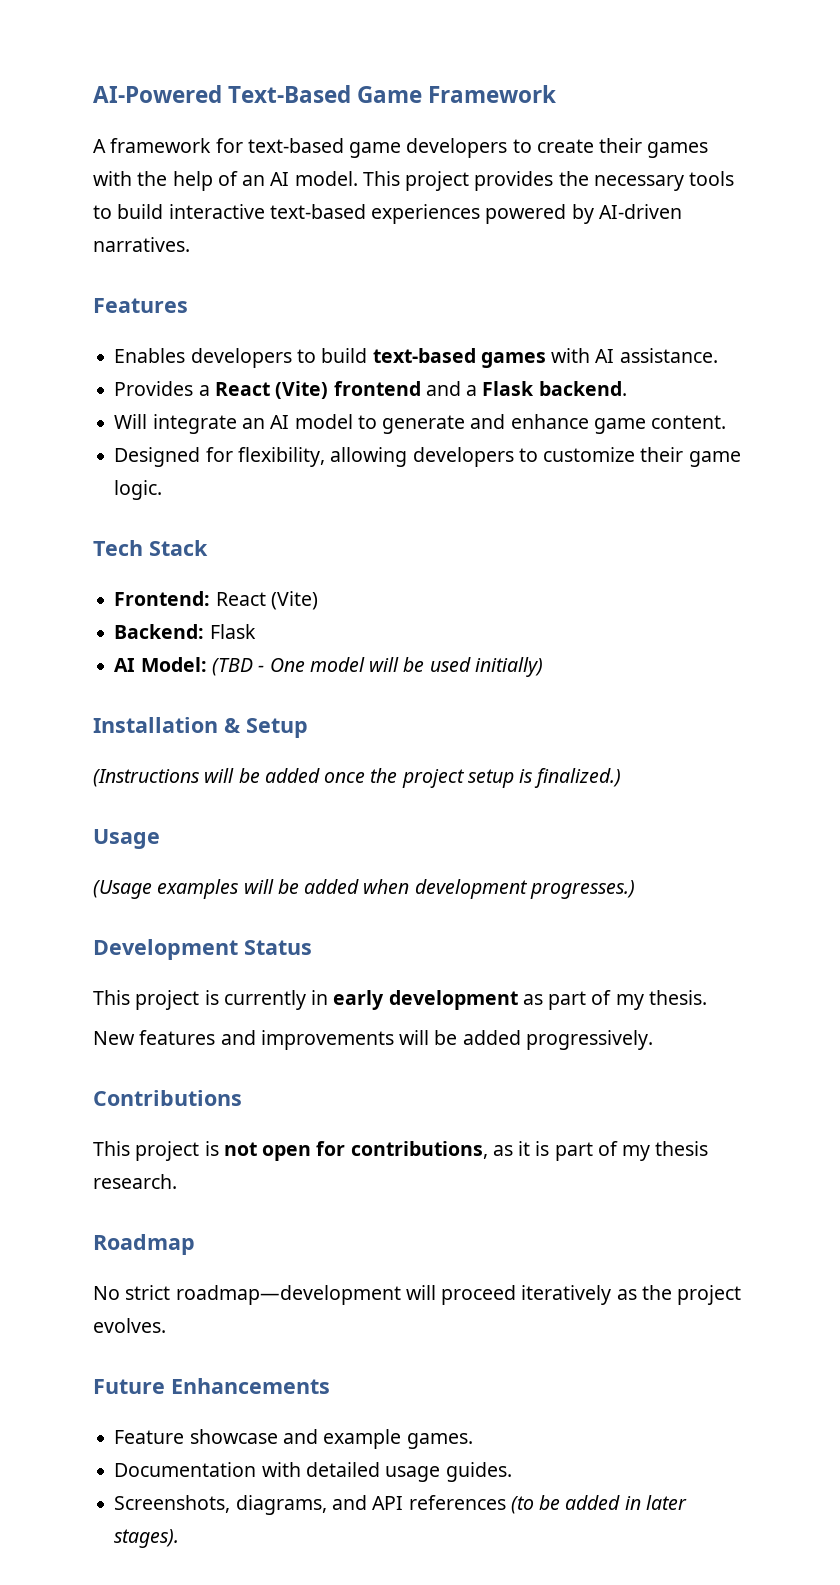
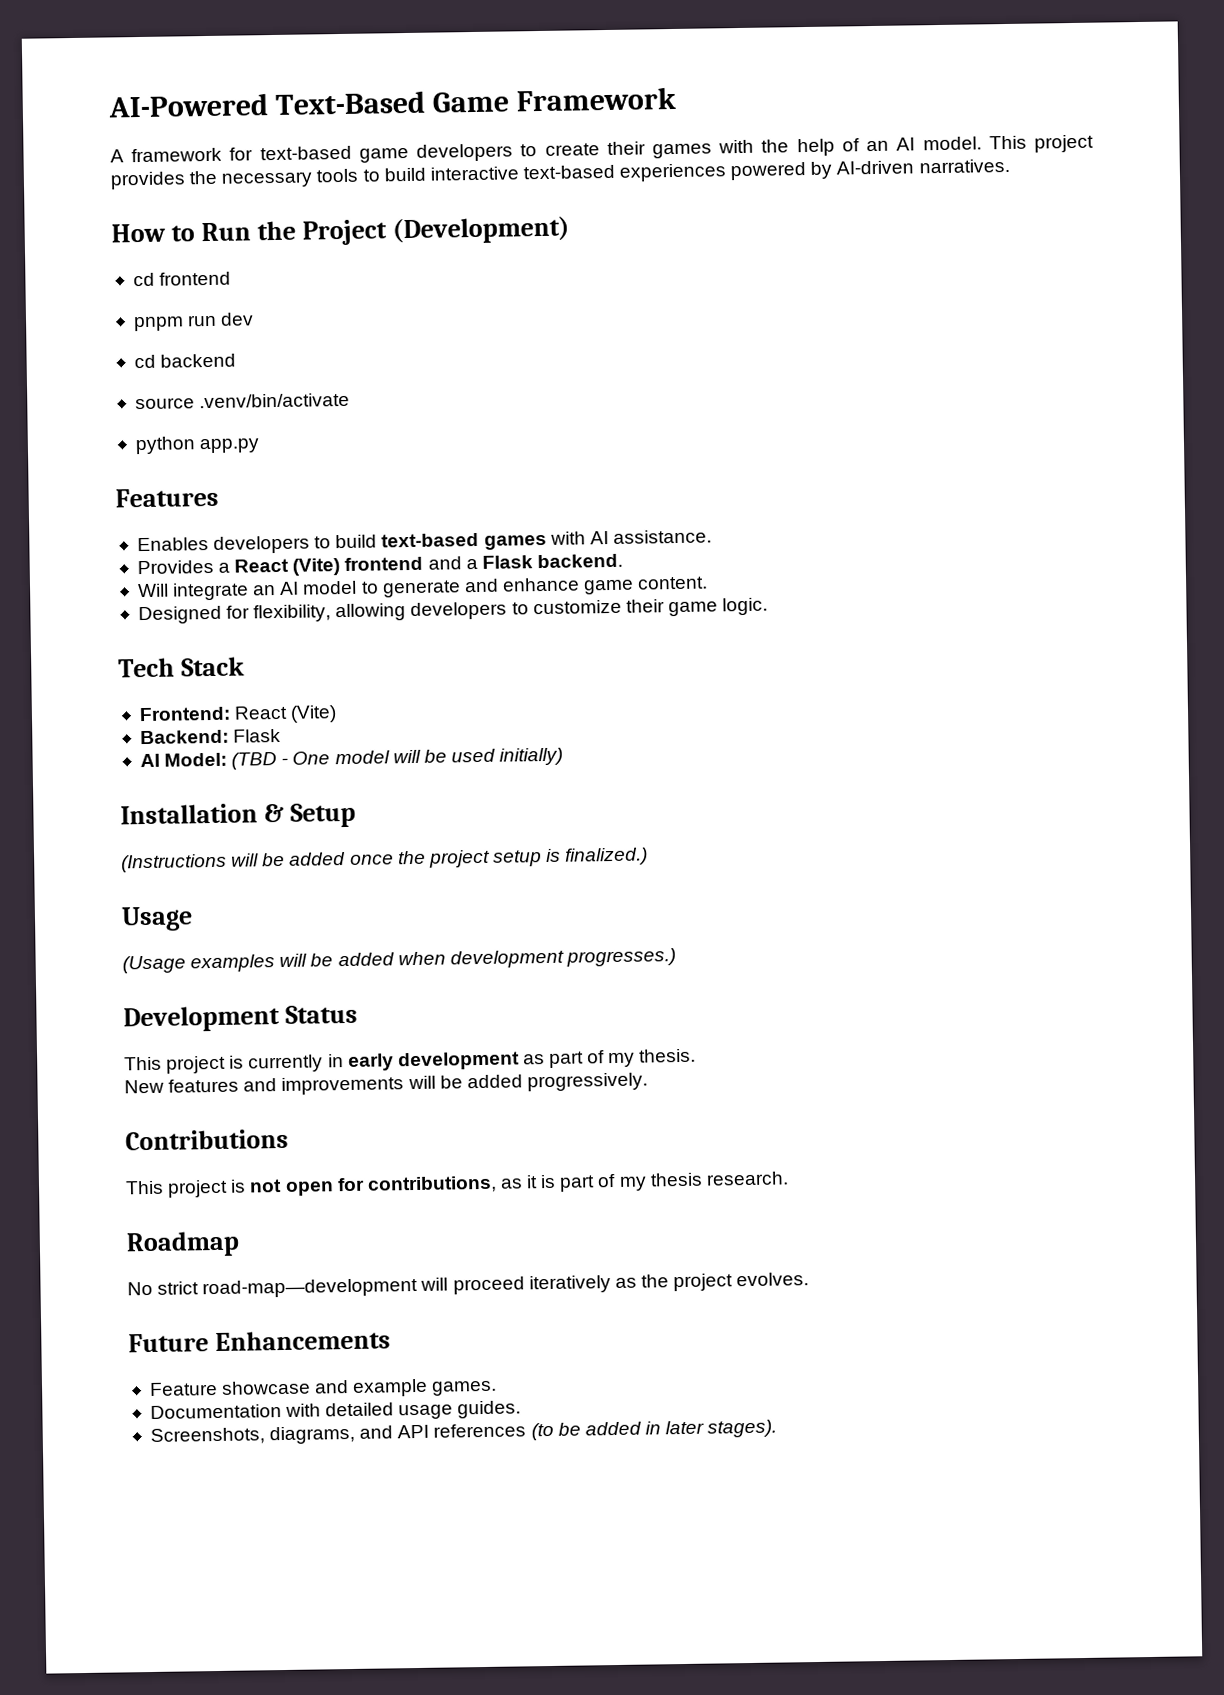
+ How to Run the Project (Development)
+ cd frontend
+ pnpm run dev
+ cd backend
+ source .venv/bin/activate
+ python app.py
- No strict roadmap—development will proceed iteratively as the project evolves.
+ No strict road-map—development will proceed iteratively as the project evolves.

